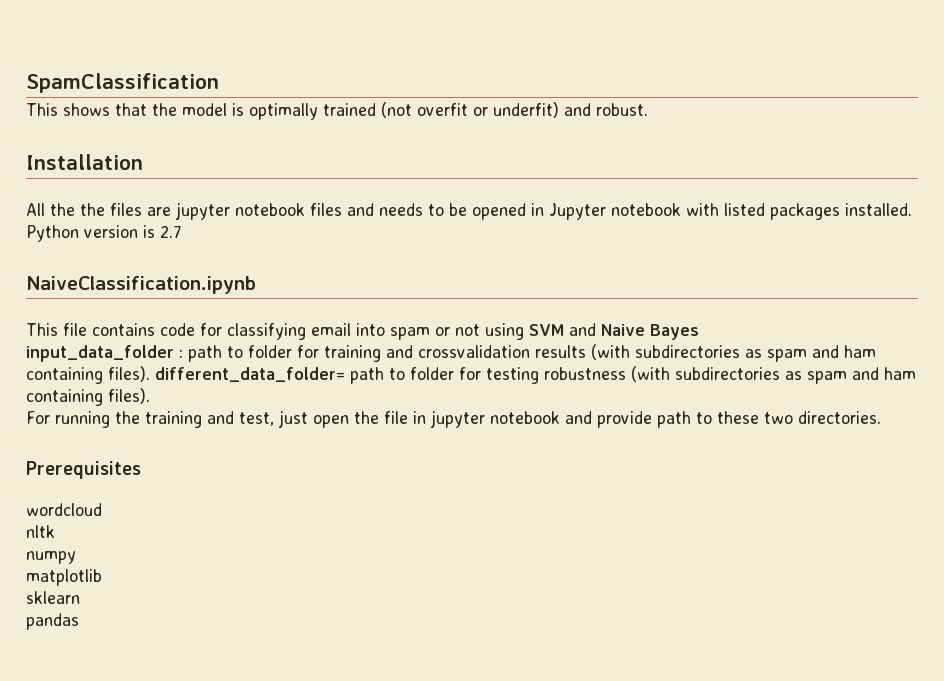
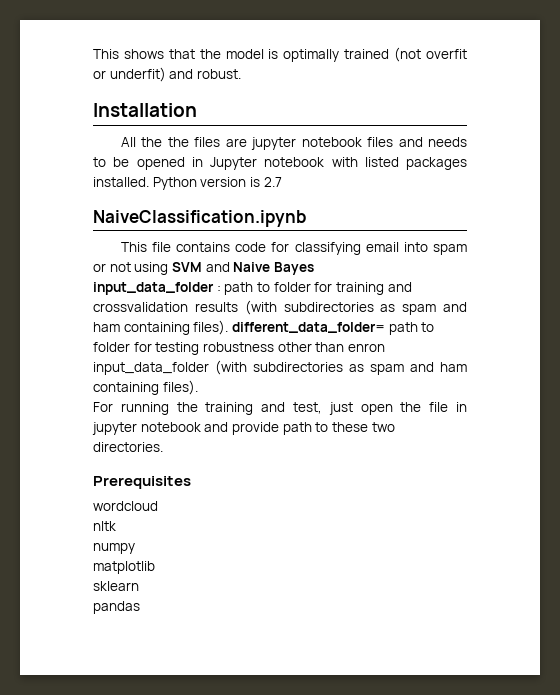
- SpamClassification
- input_data_folder : path to folder for training and crossvalidation results (with subdirectories as spam and ham containing files). different_data_folder= path to folder for testing robustness (with subdirectories as spam and ham containing files).
+ input_data_folder : path to folder for training and crossvalidation results (with subdirectories as spam and ham containing files). different_data_folder= path to folder for testing robustness other than enron input_data_folder (with subdirectories as spam and ham containing files).

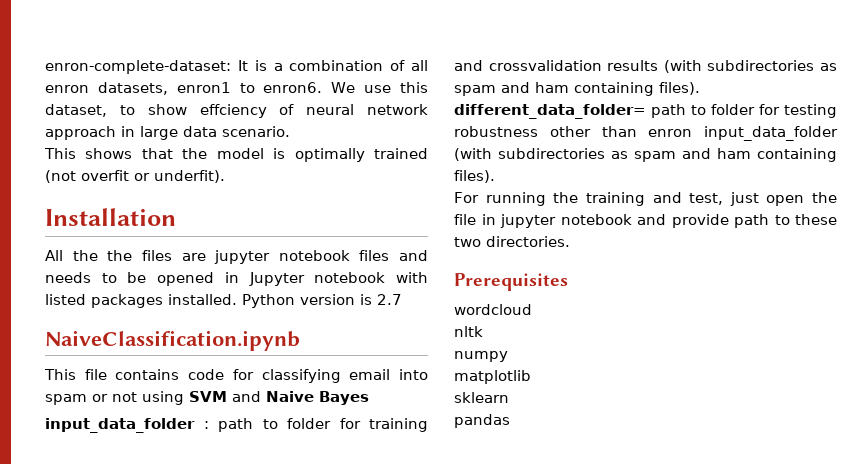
+ enron-complete-dataset: It is a combination of all enron datasets, enron1 to enron6. We use this dataset, to show effciency of neural network approach in large data scenario.
- This shows that the model is optimally trained (not overfit or underfit) and robust.
+ This shows that the model is optimally trained (not overfit or underfit).

